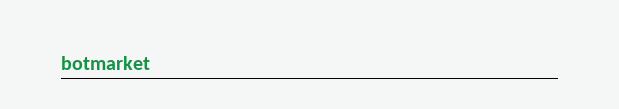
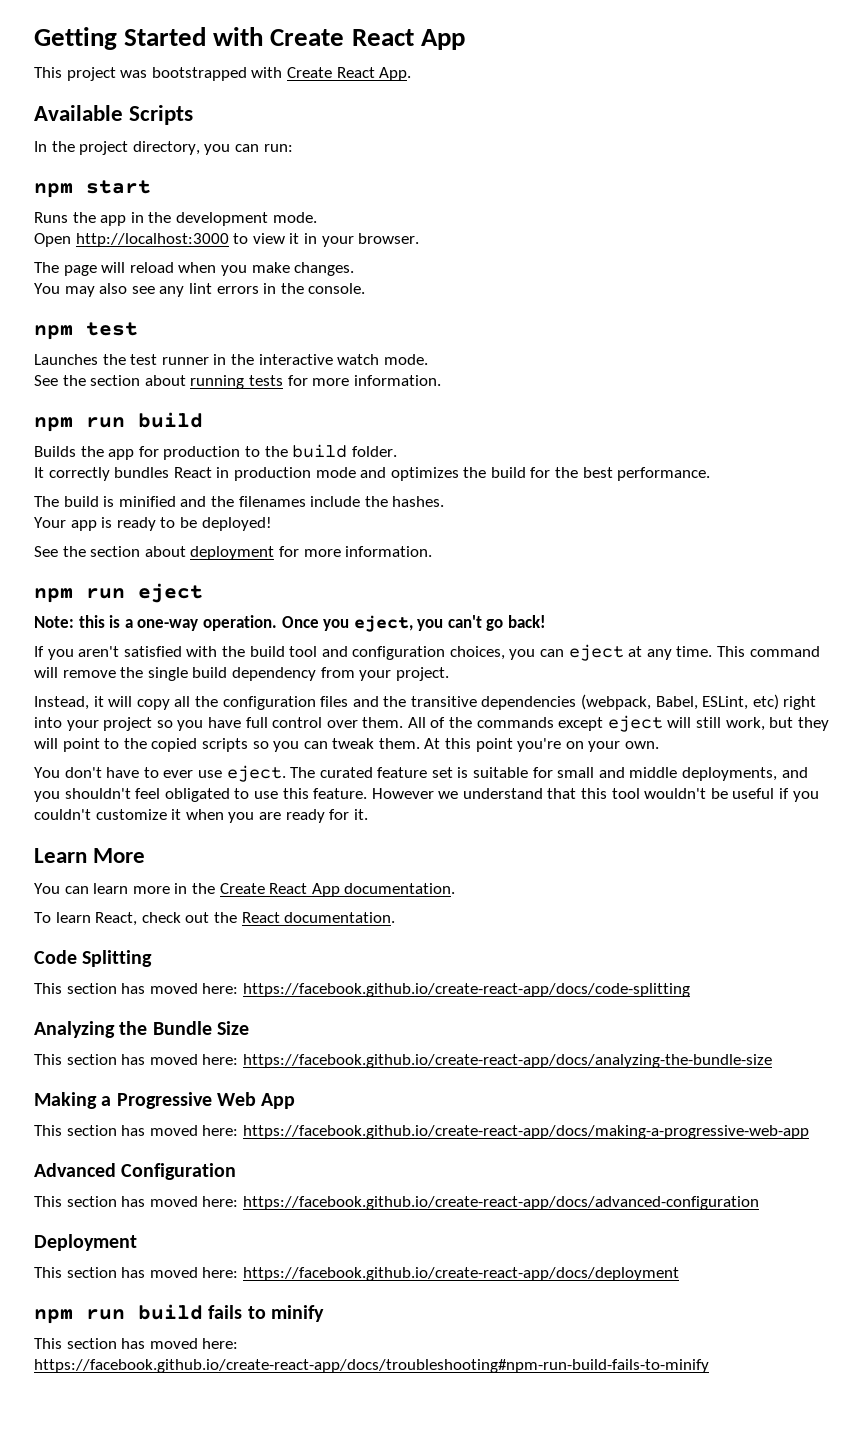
- botmarket
+ Getting Started with Create React App
+ This project was bootstrapped with Create React App.
+ Available Scripts
+ In the project directory, you can run:
+ npm start
+ Runs the app in the development mode.
+ Open http://localhost:3000 to view it in your browser.
+ The page will reload when you make changes.
+ You may also see any lint errors in the console.
+ npm test
+ Launches the test runner in the interactive watch mode.
+ See the section about running tests for more information.
+ npm run build
+ Builds the app for production to the build folder.
+ It correctly bundles React in production mode and optimizes the build for the best performance.
+ The build is minified and the filenames include the hashes.
+ Your app is ready to be deployed!
+ See the section about deployment for more information.
+ npm run eject
+ Note: this is a one-way operation. Once you eject, you can't go back!
+ If you aren't satisfied with the build tool and configuration choices, you can eject at any time. This command will remove the single build dependency from your project.
+ Instead, it will copy all the configuration files and the transitive dependencies (webpack, Babel, ESLint, etc) right into your project so you have full control over them. All of the commands except eject will still work, but they will point to the copied scripts so you can tweak them. At this point you're on your own.
+ You don't have to ever use eject. The curated feature set is suitable for small and middle deployments, and you shouldn't feel obligated to use this feature. However we understand that this tool wouldn't be useful if you couldn't customize it when you are ready for it.
+ Learn More
+ You can learn more in the Create React App documentation.
+ To learn React, check out the React documentation.
+ Code Splitting
+ This section has moved here: https://facebook.github.io/create-react-app/docs/code-splitting
+ Analyzing the Bundle Size
+ This section has moved here: https://facebook.github.io/create-react-app/docs/analyzing-the-bundle-size
+ Making a Progressive Web App
+ This section has moved here: https://facebook.github.io/create-react-app/docs/making-a-progressive-web-app
+ Advanced Configuration
+ This section has moved here: https://facebook.github.io/create-react-app/docs/advanced-configuration
+ Deployment
+ This section has moved here: https://facebook.github.io/create-react-app/docs/deployment
+ npm run build fails to minify
+ This section has moved here: https://facebook.github.io/create-react-app/docs/troubleshooting#npm-run-build-fails-to-minify

